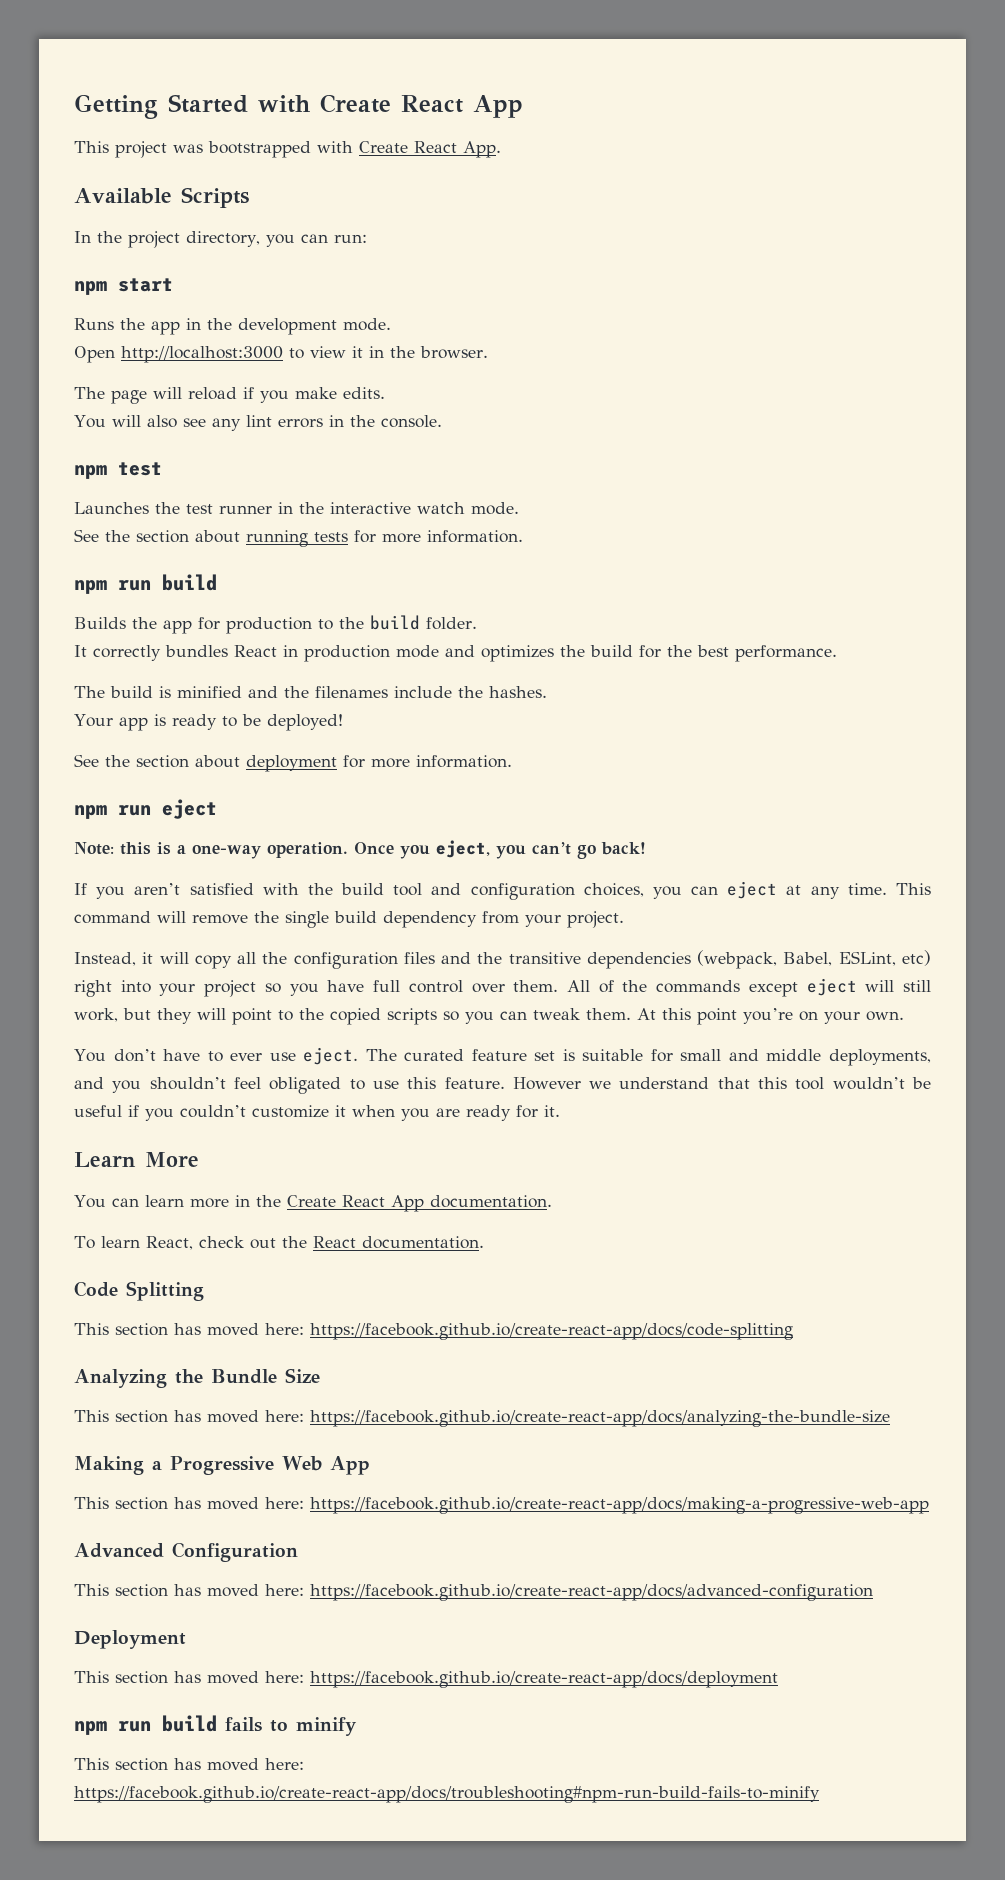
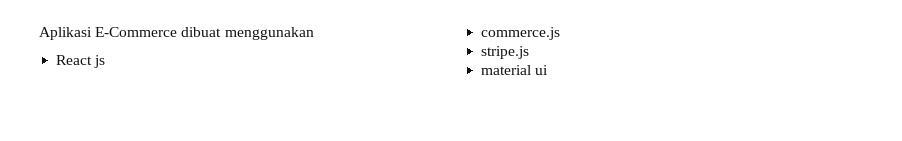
- Getting Started with Create React App
- This project was bootstrapped with Create React App.
- Available Scripts
- In the project directory, you can run:
- npm start
- Runs the app in the development mode.
- Open http://localhost:3000 to view it in the browser.
- The page will reload if you make edits.
- You will also see any lint errors in the console.
- npm test
- Launches the test runner in the interactive watch mode.
- See the section about running tests for more information.
- npm run build
- Builds the app for production to the build folder.
- It correctly bundles React in production mode and optimizes the build for the best performance.
- The build is minified and the filenames include the hashes.
- Your app is ready to be deployed!
- See the section about deployment for more information.
- npm run eject
- Note: this is a one-way operation. Once you eject, you can’t go back!
- If you aren’t satisfied with the build tool and configuration choices, you can eject at any time. This command will remove the single build dependency from your project.
- Instead, it will copy all the configuration files and the transitive dependencies (webpack, Babel, ESLint, etc) right into your project so you have full control over them. All of the commands except eject will still work, but they will point to the copied scripts so you can tweak them. At this point you’re on your own.
- You don’t have to ever use eject. The curated feature set is suitable for small and middle deployments, and you shouldn’t feel obligated to use this feature. However we understand that this tool wouldn’t be useful if you couldn’t customize it when you are ready for it.
- Learn More
- You can learn more in the Create React App documentation.
- To learn React, check out the React documentation.
- Code Splitting
- This section has moved here: https://facebook.github.io/create-react-app/docs/code-splitting
- Analyzing the Bundle Size
- This section has moved here: https://facebook.github.io/create-react-app/docs/analyzing-the-bundle-size
- Making a Progressive Web App
- This section has moved here: https://facebook.github.io/create-react-app/docs/making-a-progressive-web-app
- Advanced Configuration
- This section has moved here: https://facebook.github.io/create-react-app/docs/advanced-configuration
- Deployment
- This section has moved here: https://facebook.github.io/create-react-app/docs/deployment
- npm run build fails to minify
- This section has moved here: https://facebook.github.io/create-react-app/docs/troubleshooting#npm-run-build-fails-to-minify
+ Aplikasi E-Commerce dibuat menggunakan
+ React js
+ commerce.js
+ stripe.js
+ material ui

